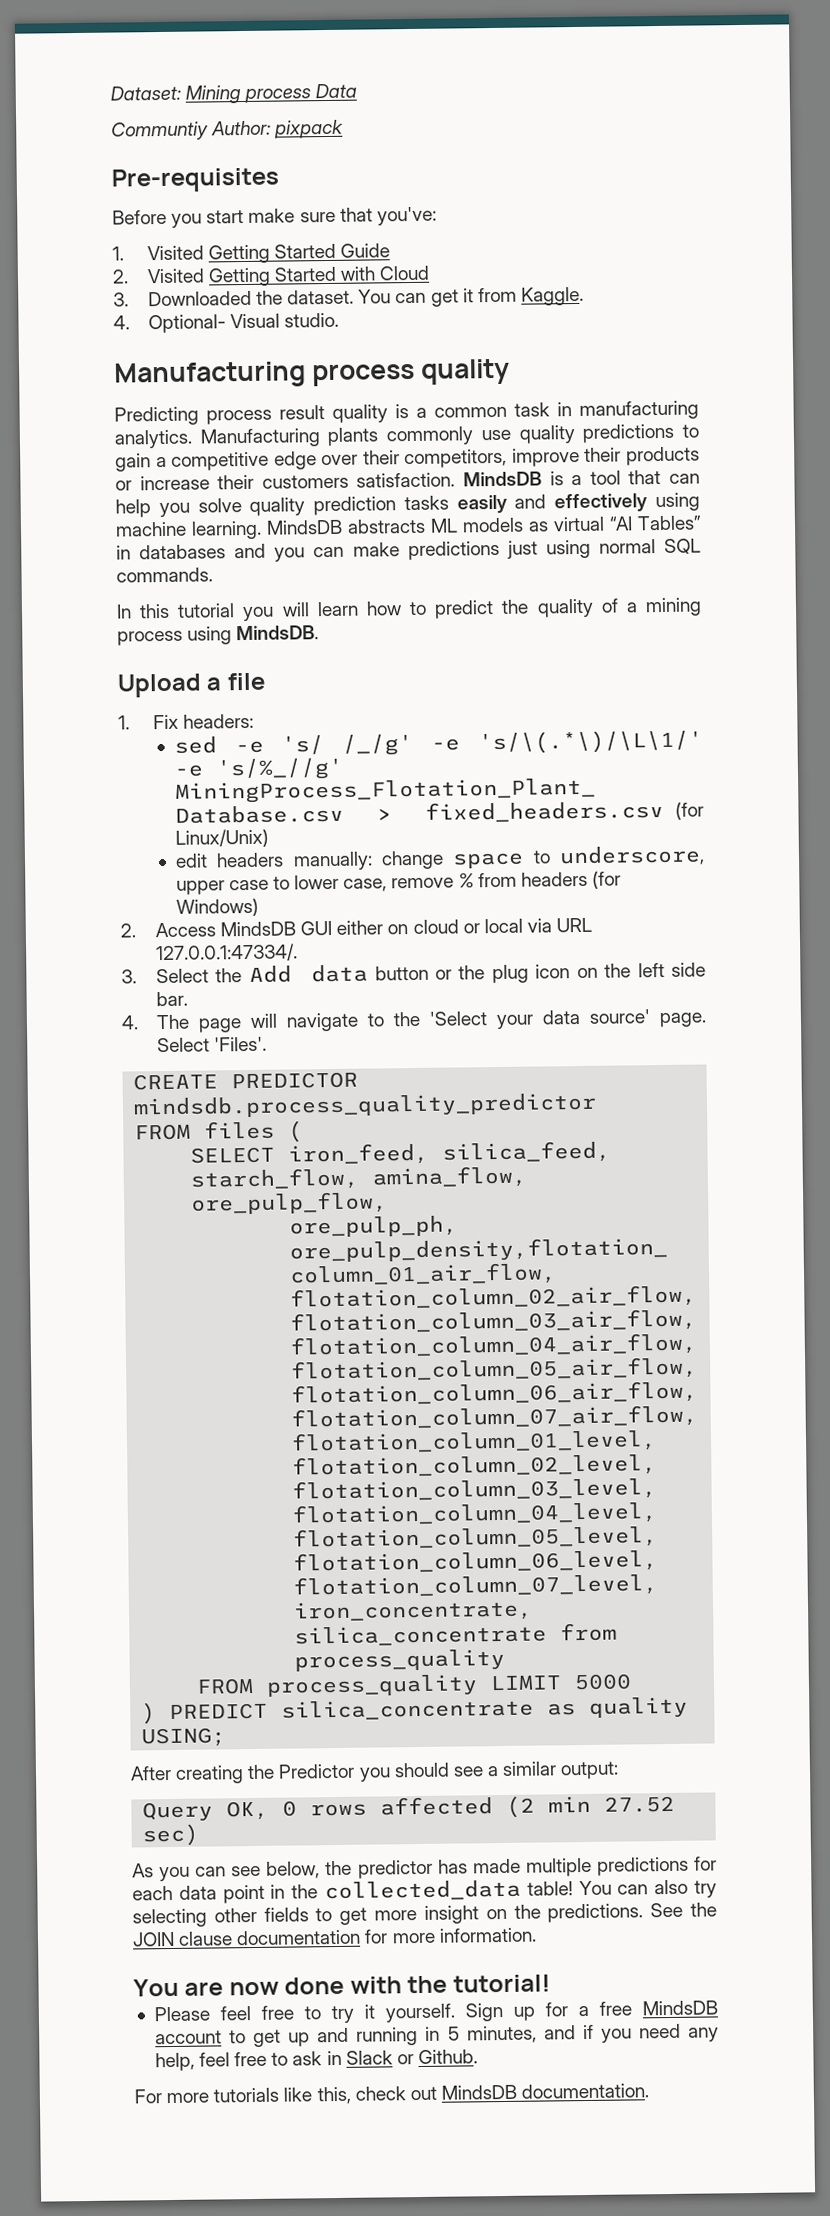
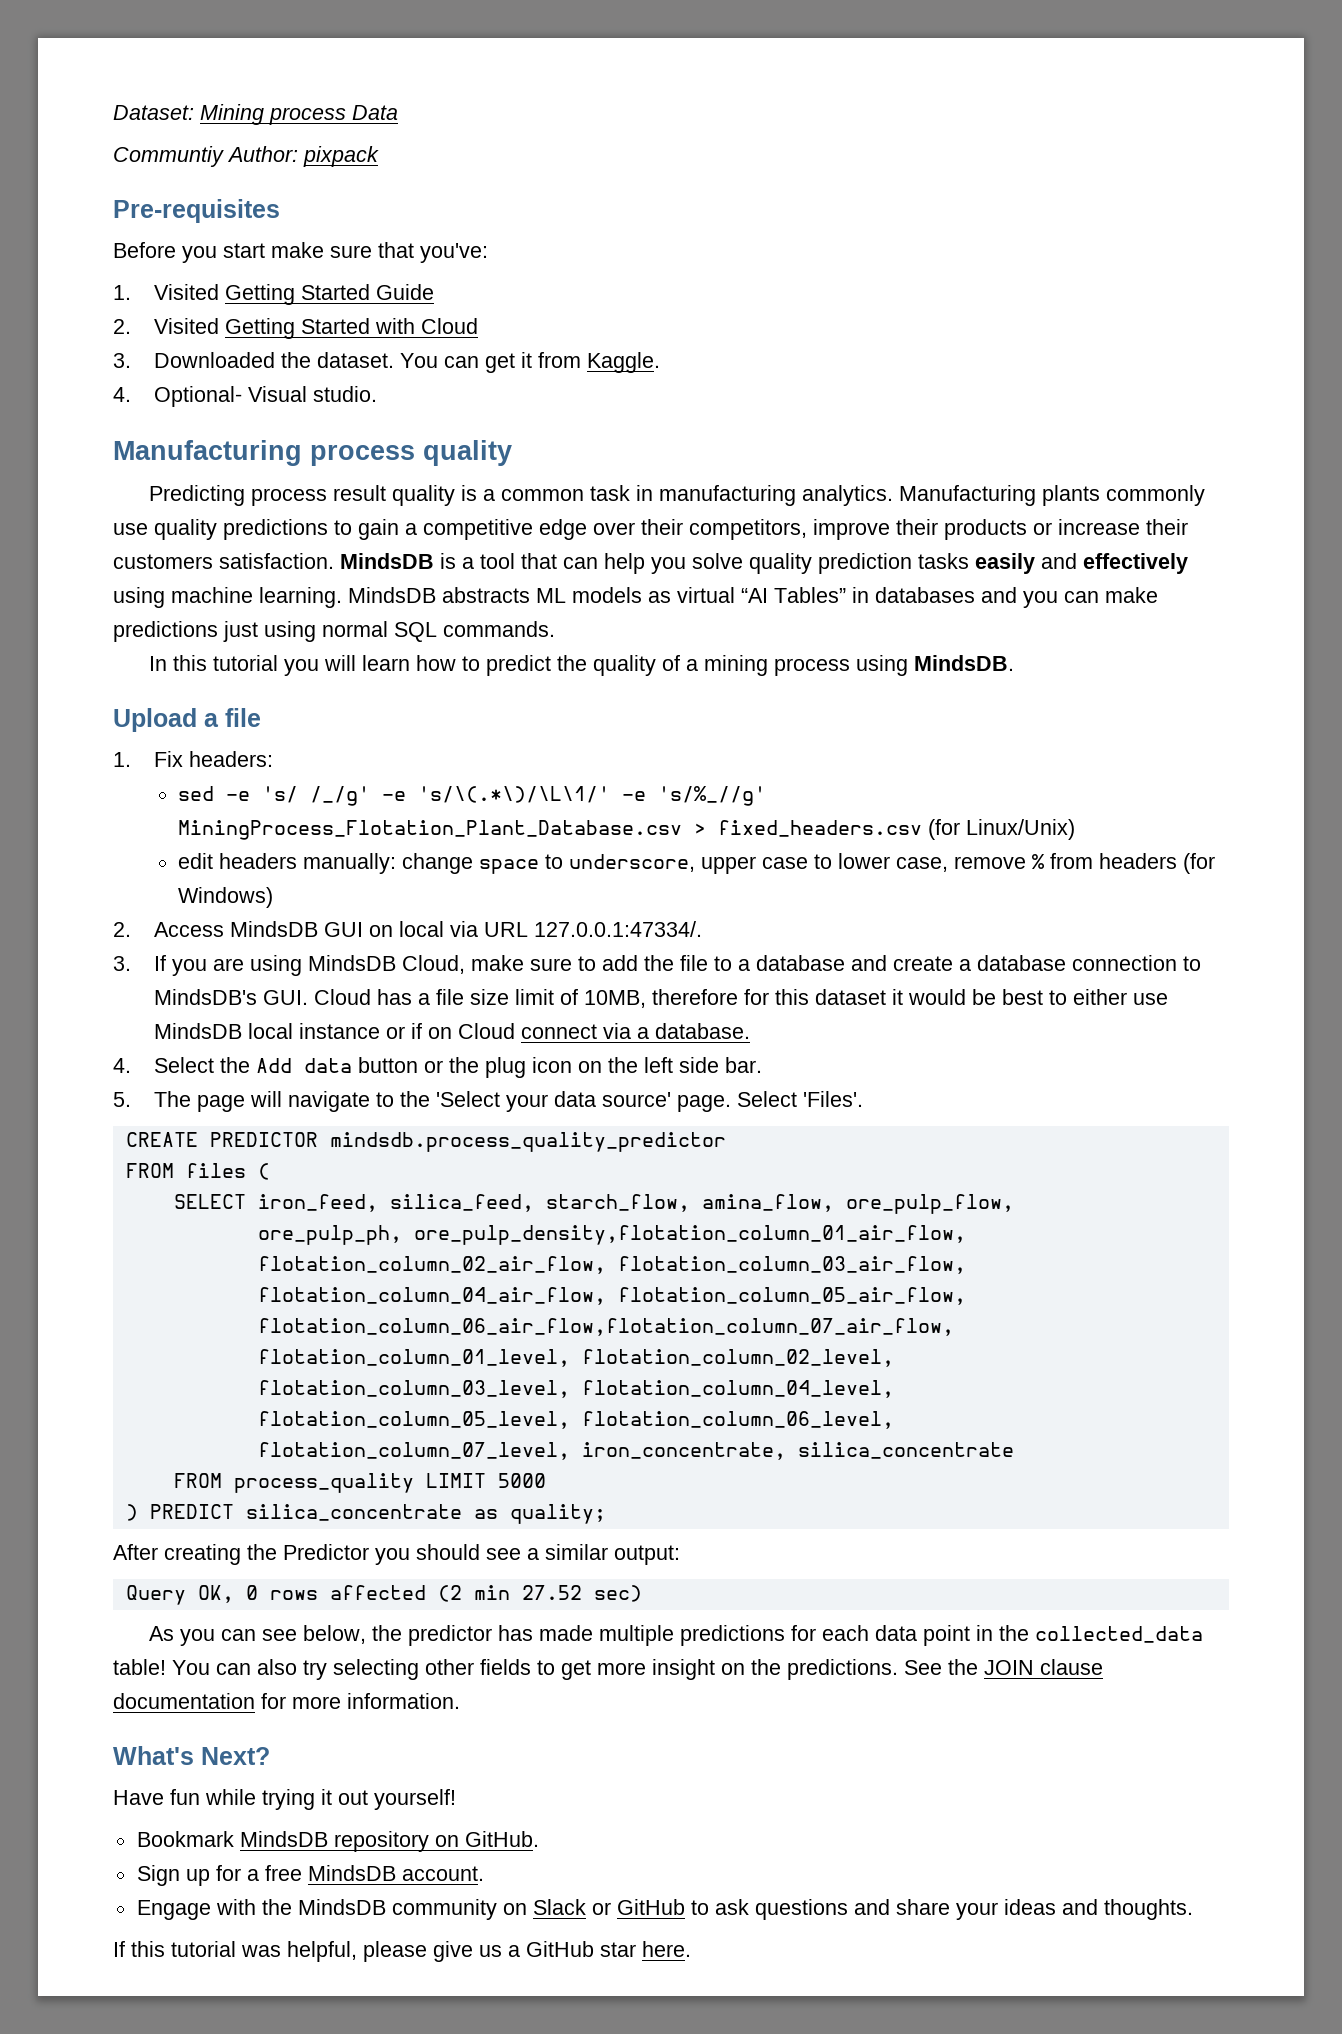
- 2. Access MindsDB GUI either on cloud or local via URL 127.0.0.1:47334/.
+ 2. Access MindsDB GUI on local via URL 127.0.0.1:47334/.
- 3. Select the Add data button or the plug icon on the left side bar.
+ 3. If you are using MindsDB Cloud, make sure to add the file to a database and create a database connection to MindsDB's GUI. Cloud has a file size limit of 10MB, therefore for this dataset it would be best to either use MindsDB local instance or if on Cloud connect via a database.
+ 4. Select the Add data button or the plug icon on the left side bar.
- 4. The page will navigate to the 'Select your data source' page.
+ 5. The page will navigate to the 'Select your data source' page.
- flotation_column_07_level, iron_concentrate, silica_concentrate from process_quality
+ flotation_column_07_level, iron_concentrate, silica_concentrate
- ) PREDICT silica_concentrate as quality USING;
+ ) PREDICT silica_concentrate as quality;
- You are now done with the tutorial!
- Please feel free to try it yourself. Sign up for a free MindsDB account to get up and running in 5 minutes, and if you need any help, feel free to ask in Slack or Github.
- For more tutorials like this, check out MindsDB documentation.
+ What's Next?
+ Have fun while trying it out yourself!
+ Bookmark MindsDB repository on GitHub.
+ Sign up for a free MindsDB account.
+ Engage with the MindsDB community on Slack or GitHub to ask questions and share your ideas and thoughts.
+ If this tutorial was helpful, please give us a GitHub star here.

